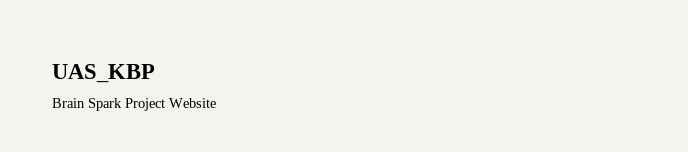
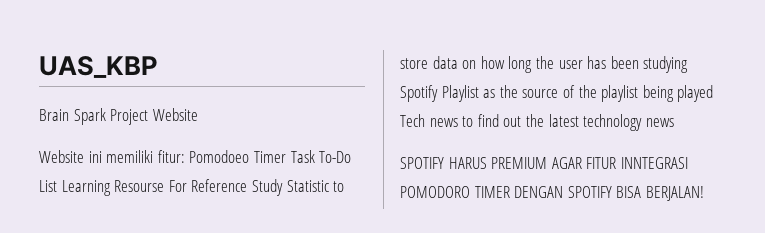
+ Website ini memiliki fitur: Pomodoeo Timer Task To-Do List Learning Resourse For Reference Study Statistic to store data on how long the user has been studying Spotify Playlist as the source of the playlist being played Tech news to find out the latest technology news
+ SPOTIFY HARUS PREMIUM AGAR FITUR INNTEGRASI POMODORO TIMER DENGAN SPOTIFY BISA BERJALAN!

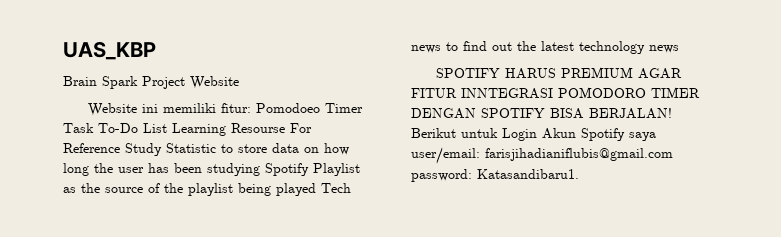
+ Berikut untuk Login Akun Spotify saya user/email: farisjihadianiflubis@gmail.com password: Katasandibaru1.

